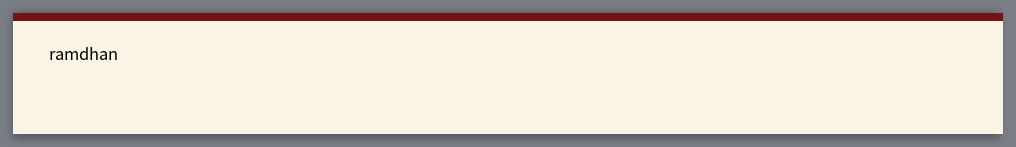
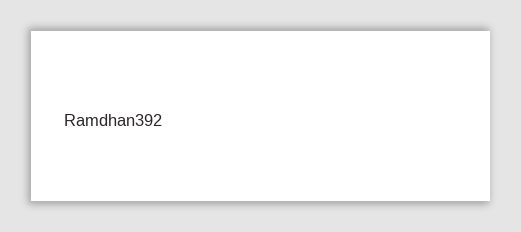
- ramdhan
+ Ramdhan392

